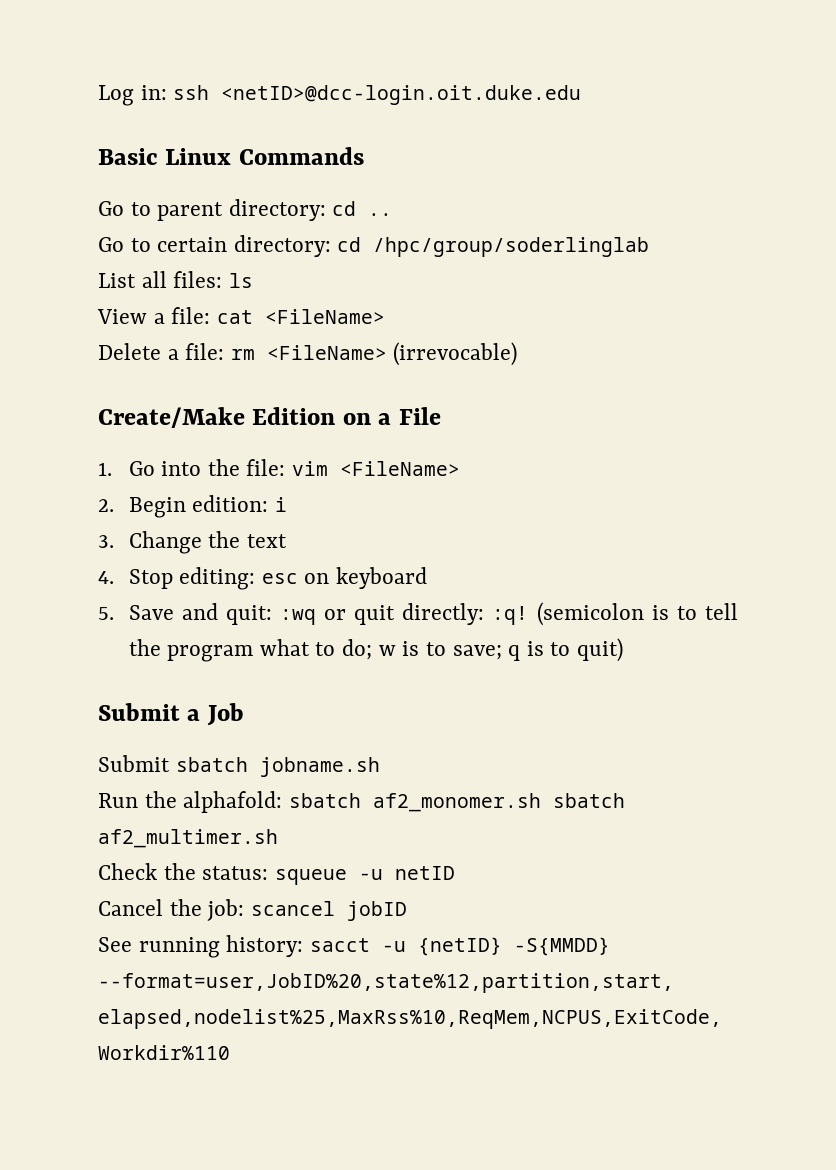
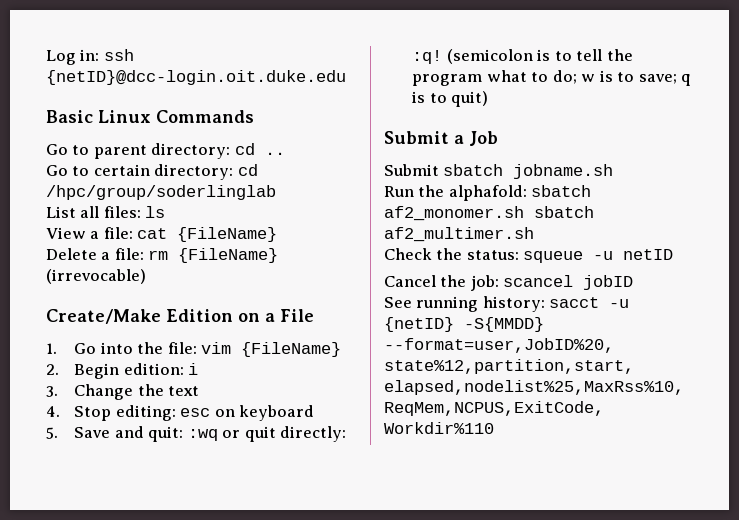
- Log in: ssh <netID>@dcc-login.oit.duke.edu
+ Log in: ssh {netID}@dcc-login.oit.duke.edu
- View a file: cat <FileName>
+ View a file: cat {FileName}
- Delete a file: rm <FileName> (irrevocable)
+ Delete a file: rm {FileName} (irrevocable)
- 1. Go into the file: vim <FileName>
+ 1. Go into the file: vim {FileName}

